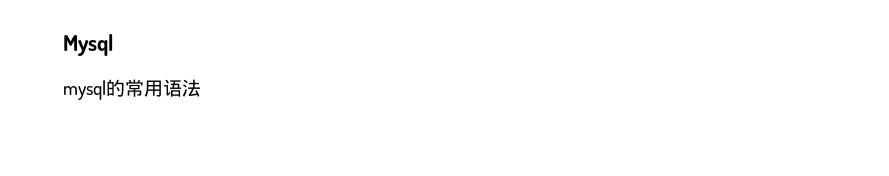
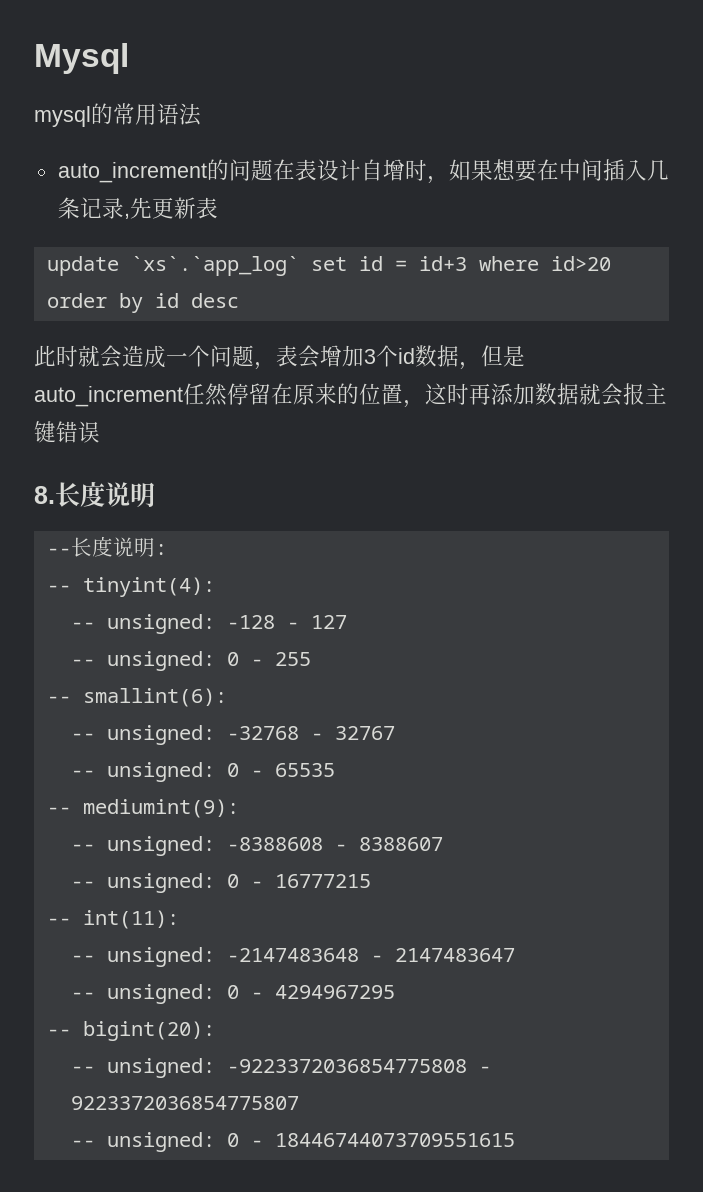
+ auto_increment的问题在表设计自增时，如果想要在中间插入几条记录,先更新表
+ update `xs`.`app_log` set id = id+3 where id>20 order by id desc
+ 此时就会造成一个问题，表会增加3个id数据，但是auto_increment任然停留在原来的位置，这时再添加数据就会报主键错误
+ 8.长度说明
+ --长度说明:
+ -- tinyint(4):
+ -- unsigned: -128 - 127
+ -- unsigned: 0 - 255
+ -- smallint(6):
+ -- unsigned: -32768 - 32767
+ -- unsigned: 0 - 65535
+ -- mediumint(9):
+ -- unsigned: -8388608 - 8388607
+ -- unsigned: 0 - 16777215
+ -- int(11):
+ -- unsigned: -2147483648 - 2147483647
+ -- unsigned: 0 - 4294967295
+ -- bigint(20):
+ -- unsigned: -9223372036854775808 - 9223372036854775807
+ -- unsigned: 0 - 18446744073709551615

